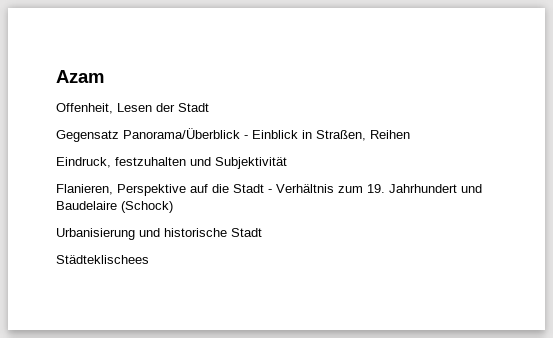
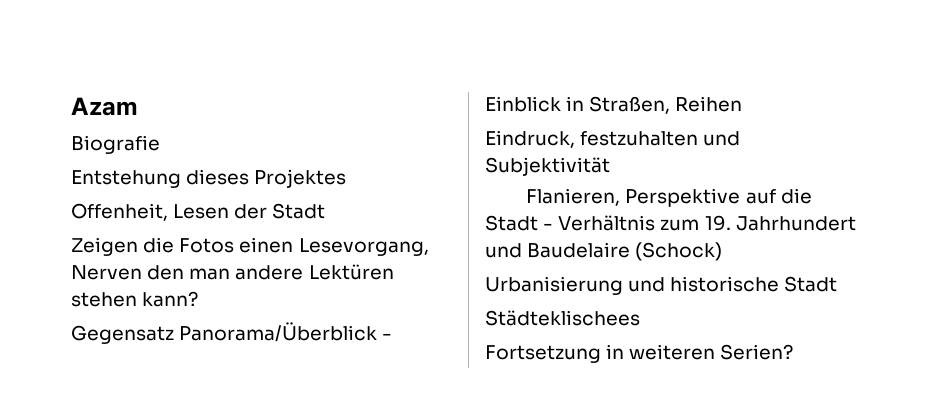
+ Biografie
+ Entstehung dieses Projektes
+ Zeigen die Fotos einen Lesevorgang, Nerven den man andere Lektüren stehen kann?
+ Fortsetzung in weiteren Serien?

